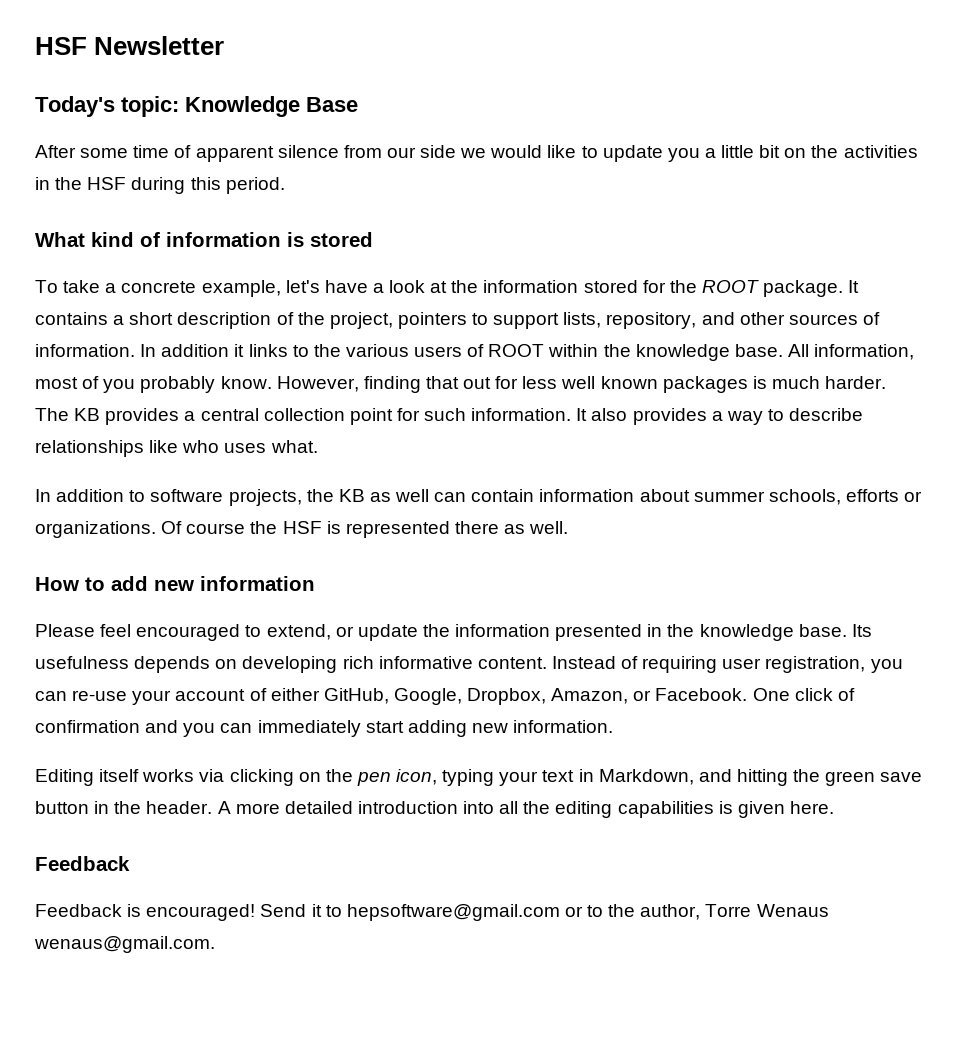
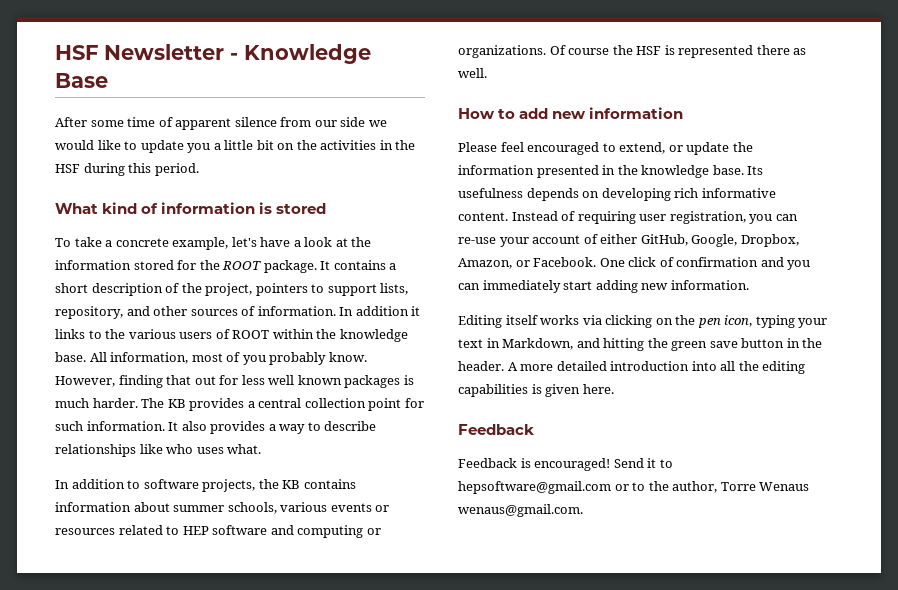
- HSF Newsletter
- Today's topic: Knowledge Base
+ HSF Newsletter - Knowledge Base
- In addition to software projects, the KB as well can contain information about summer schools, efforts or organizations.
+ In addition to software projects, the KB contains information about summer schools, various events or resources related to HEP software and computing or organizations.

